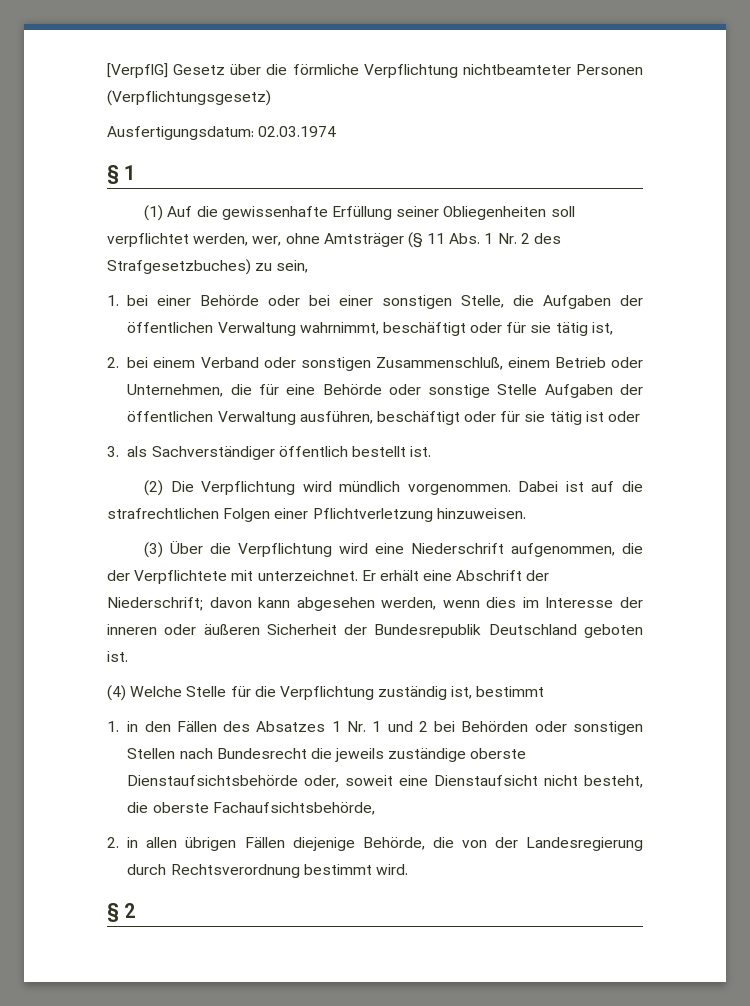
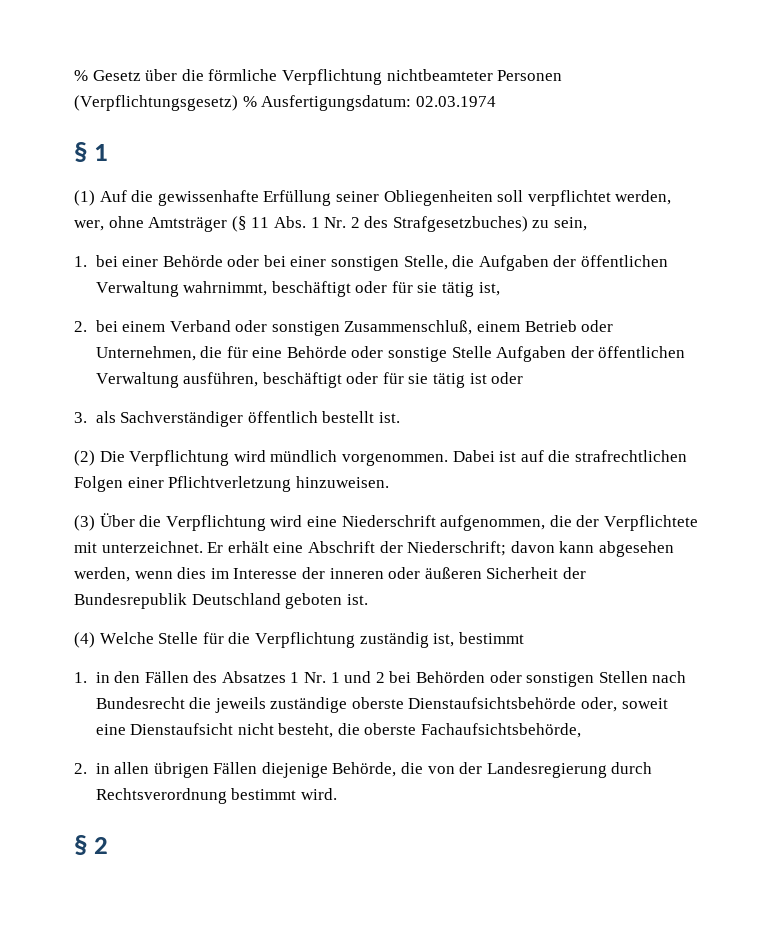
- [VerpflG] Gesetz über die förmliche Verpflichtung nichtbeamteter Personen (Verpflichtungsgesetz)
- Ausfertigungsdatum: 02.03.1974
+ % Gesetz über die förmliche Verpflichtung nichtbeamteter Personen (Verpflichtungsgesetz) % Ausfertigungsdatum: 02.03.1974

